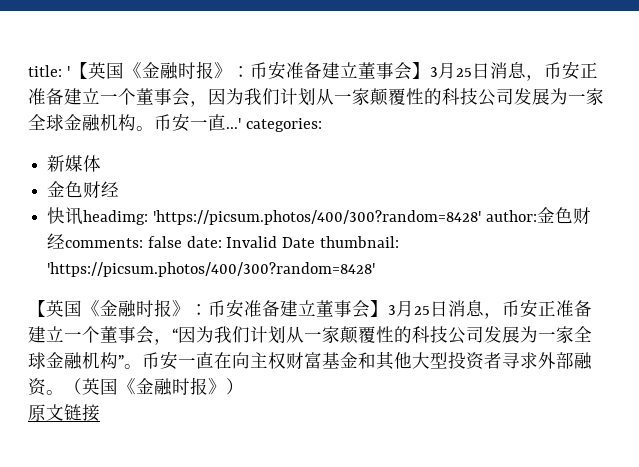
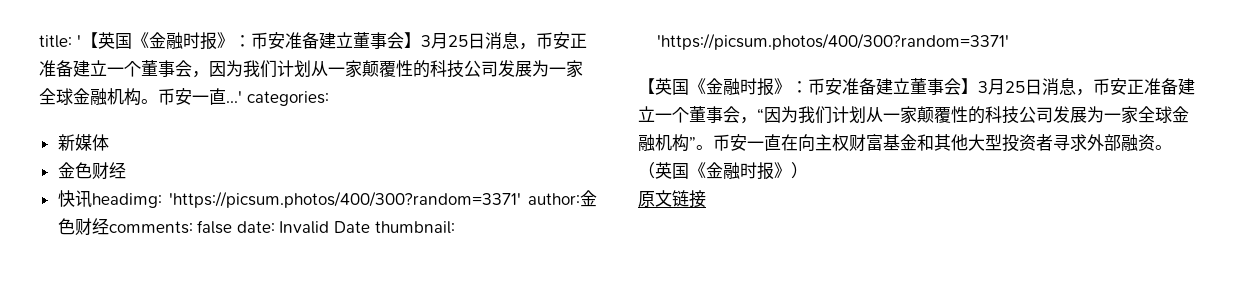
- 快讯headimg: 'https://picsum.photos/400/300?random=8428' author:金色财经comments: false date: Invalid Date thumbnail: 'https://picsum.photos/400/300?random=8428'
+ 快讯headimg: 'https://picsum.photos/400/300?random=3371' author:金色财经comments: false date: Invalid Date thumbnail: 'https://picsum.photos/400/300?random=3371'

